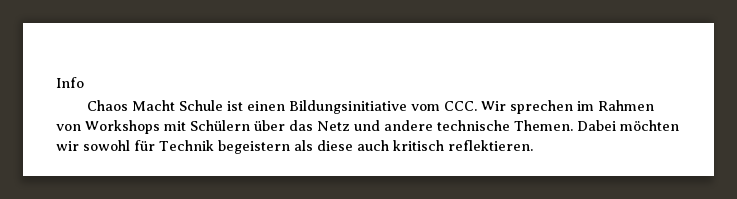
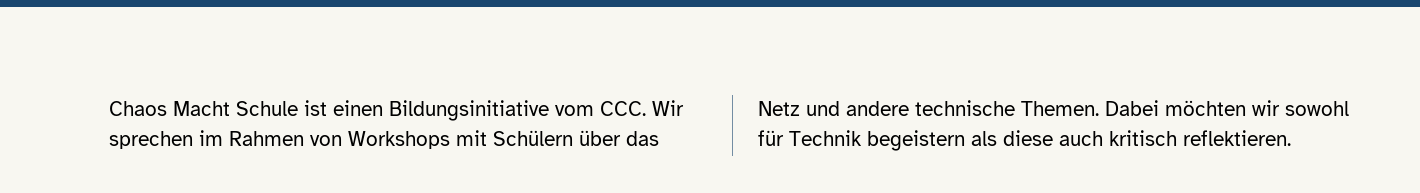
- Info

